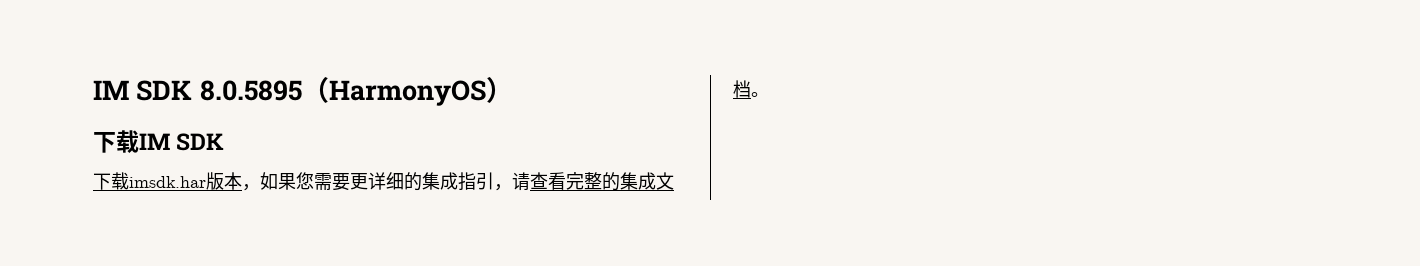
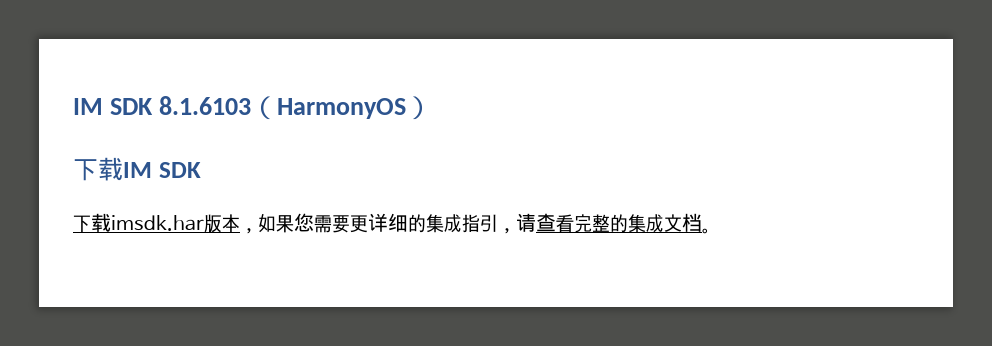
- IM SDK 8.0.5895（HarmonyOS）
+ IM SDK 8.1.6103（HarmonyOS）

